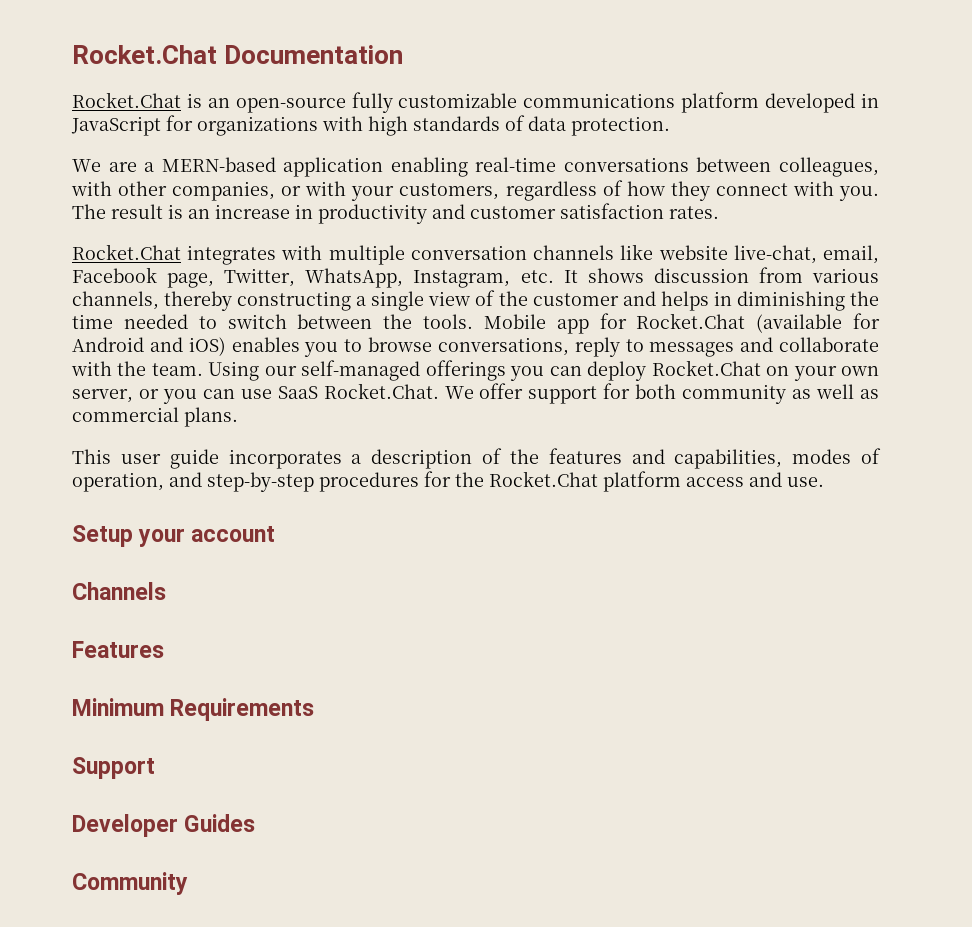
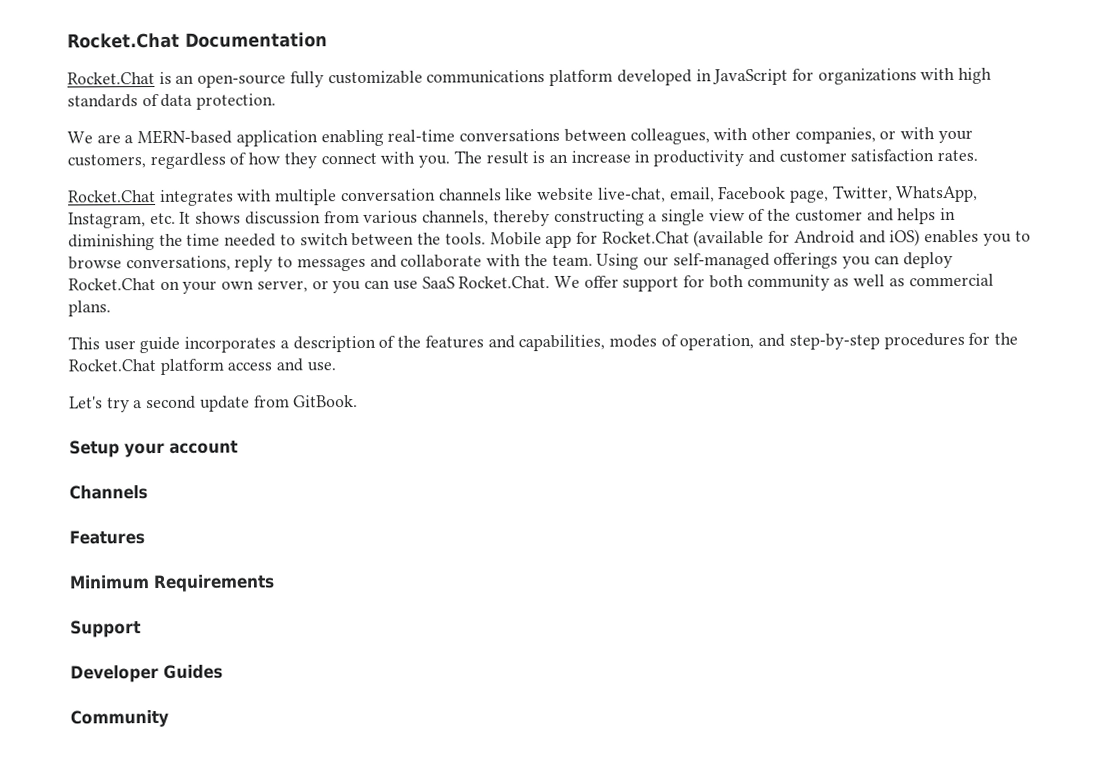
+ Let's try a second update from GitBook.

